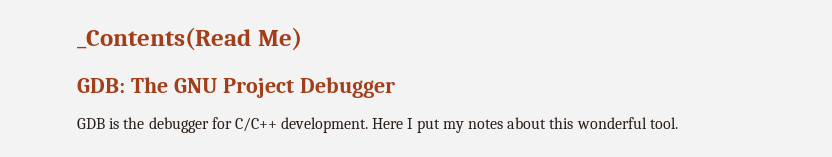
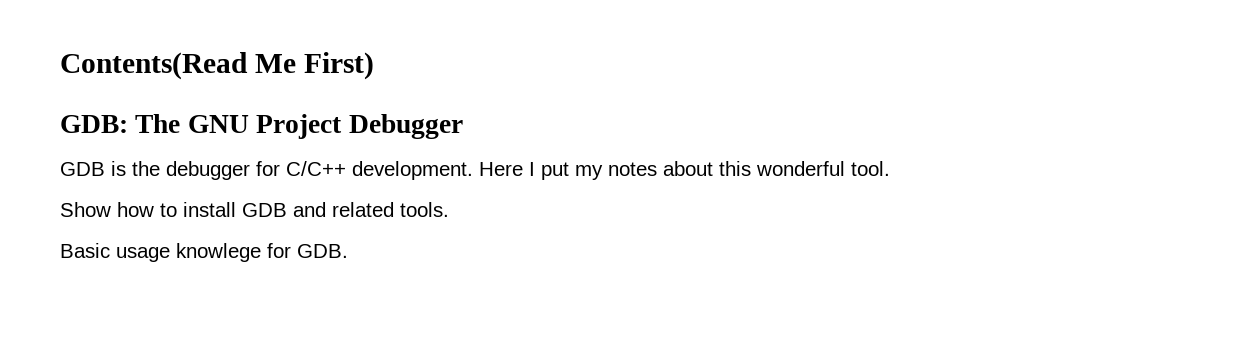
- _Contents(Read Me)
+ Contents(Read Me First)
+ Show how to install GDB and related tools.
+ Basic usage knowlege for GDB.

